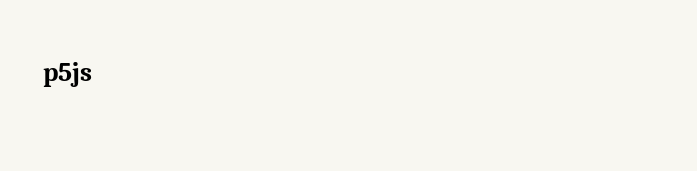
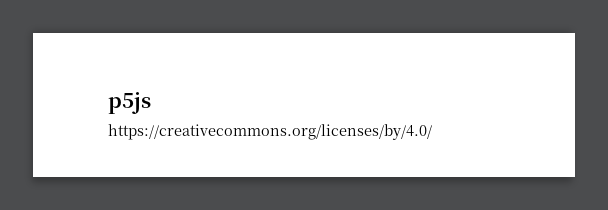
+ https://creativecommons.org/licenses/by/4.0/

